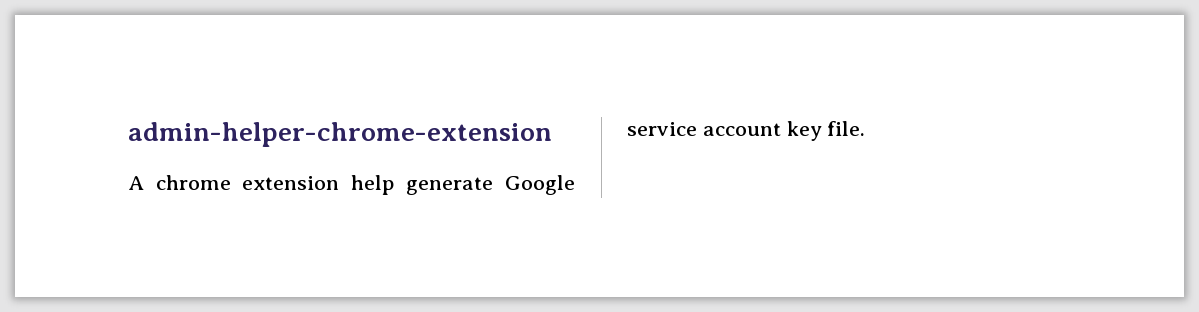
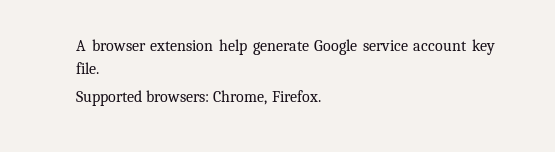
- admin-helper-chrome-extension
- A chrome extension help generate Google service account key file.
+ A browser extension help generate Google service account key file.
+ Supported browsers: Chrome, Firefox.

